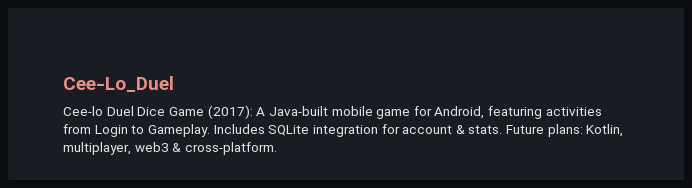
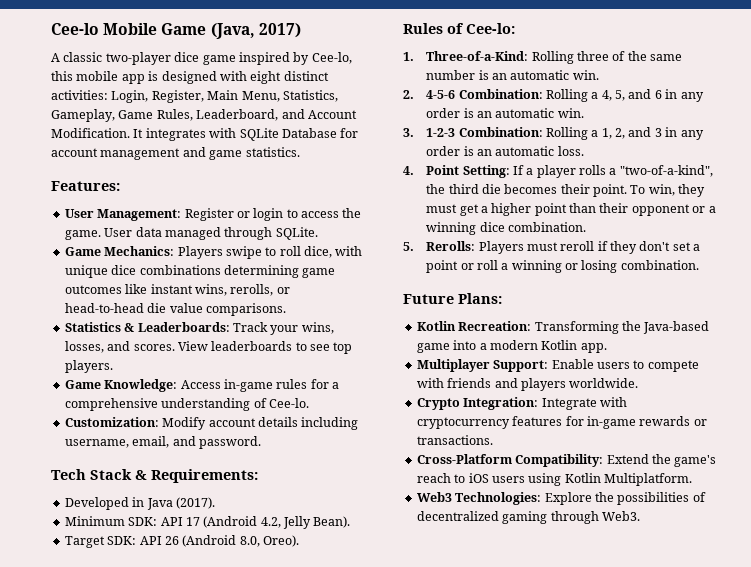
- Cee-Lo_Duel
- Cee-lo Duel Dice Game (2017): A Java-built mobile game for Android, featuring activities from Login to Gameplay. Includes SQLite integration for account & stats. Future plans: Kotlin, multiplayer, web3 & cross-platform.
+ Cee-lo Mobile Game (Java, 2017)
+ A classic two-player dice game inspired by Cee-lo, this mobile app is designed with eight distinct activities: Login, Register, Main Menu, Statistics, Gameplay, Game Rules, Leaderboard, and Account Modification. It integrates with SQLite Database for account management and game statistics.
+ Features:
+ User Management: Register or login to access the game. User data managed through SQLite.
+ Game Mechanics: Players swipe to roll dice, with unique dice combinations determining game outcomes like instant wins, rerolls, or head-to-head die value comparisons.
+ Statistics & Leaderboards: Track your wins, losses, and scores. View leaderboards to see top players.
+ Game Knowledge: Access in-game rules for a comprehensive understanding of Cee-lo.
+ Customization: Modify account details including username, email, and password.
+ Tech Stack & Requirements:
+ Developed in Java (2017).
+ Minimum SDK: API 17 (Android 4.2, Jelly Bean).
+ Target SDK: API 26 (Android 8.0, Oreo).
+ Rules of Cee-lo:
+ 1. Three-of-a-Kind: Rolling three of the same number is an automatic win.
+ 2. 4-5-6 Combination: Rolling a 4, 5, and 6 in any order is an automatic win.
+ 3. 1-2-3 Combination: Rolling a 1, 2, and 3 in any order is an automatic loss.
+ 4. Point Setting: If a player rolls a "two-of-a-kind", the third die becomes their point. To win, they must get a higher point than their opponent or a winning dice combination.
+ 5. Rerolls: Players must reroll if they don't set a point or roll a winning or losing combination.
+ Future Plans:
+ Kotlin Recreation: Transforming the Java-based game into a modern Kotlin app.
+ Multiplayer Support: Enable users to compete with friends and players worldwide.
+ Crypto Integration: Integrate with cryptocurrency features for in-game rewards or transactions.
+ Cross-Platform Compatibility: Extend the game's reach to iOS users using Kotlin Multiplatform.
+ Web3 Technologies: Explore the possibilities of decentralized gaming through Web3.

